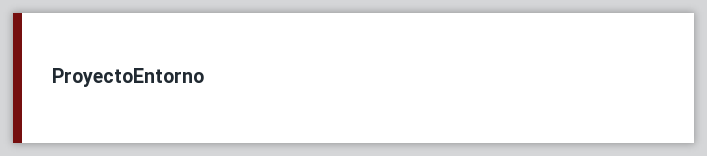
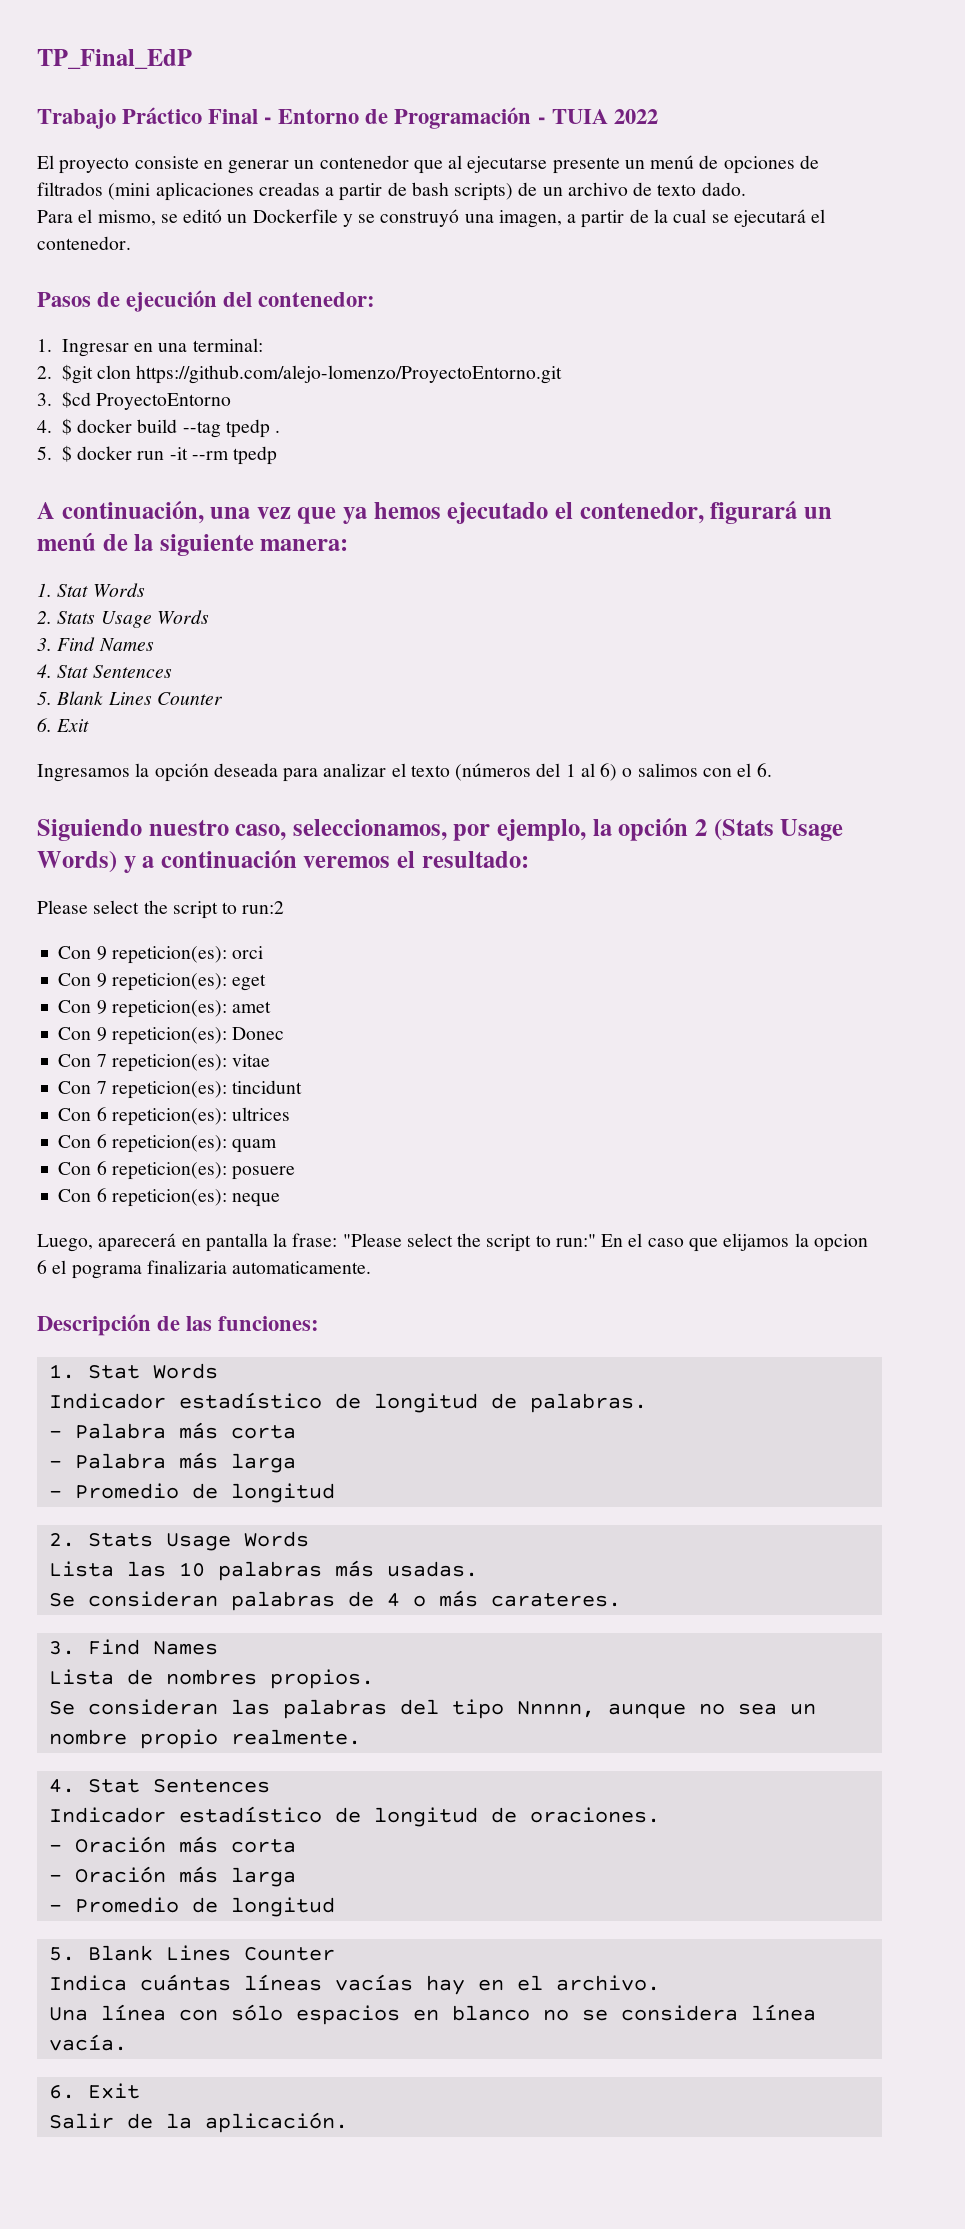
- ProyectoEntorno
+ TP_Final_EdP
+ Trabajo Práctico Final - Entorno de Programación - TUIA 2022
+ El proyecto consiste en generar un contenedor que al ejecutarse presente un menú de opciones de filtrados (mini aplicaciones creadas a partir de bash scripts) de un archivo de texto dado.
+ Para el mismo, se editó un Dockerfile y se construyó una imagen, a partir de la cual se ejecutará el contenedor.
+ Pasos de ejecución del contenedor:
+ 1. Ingresar en una terminal:
+ 2. $git clon https://github.com/alejo-lomenzo/ProyectoEntorno.git
+ 3. $cd ProyectoEntorno
+ 4. $ docker build --tag tpedp .
+ 5. $ docker run -it --rm tpedp
+ A continuación, una vez que ya hemos ejecutado el contenedor, figurará un menú de la siguiente manera:
+ 1. Stat Words
+ 2. Stats Usage Words
+ 3. Find Names
+ 4. Stat Sentences
+ 5. Blank Lines Counter
+ 6. Exit
+ Ingresamos la opción deseada para analizar el texto (números del 1 al 6) o salimos con el 6.
+ Siguiendo nuestro caso, seleccionamos, por ejemplo, la opción 2 (Stats Usage Words) y a continuación veremos el resultado:
+ Please select the script to run:2
+ Con 9 repeticion(es): orci
+ Con 9 repeticion(es): eget
+ Con 9 repeticion(es): amet
+ Con 9 repeticion(es): Donec
+ Con 7 repeticion(es): vitae
+ Con 7 repeticion(es): tincidunt
+ Con 6 repeticion(es): ultrices
+ Con 6 repeticion(es): quam
+ Con 6 repeticion(es): posuere
+ Con 6 repeticion(es): neque
+ Luego, aparecerá en pantalla la frase: "Please select the script to run:" En el caso que elijamos la opcion 6 el pograma finalizaria automaticamente.
+ Descripción de las funciones:
+ 1. Stat Words
+ Indicador estadístico de longitud de palabras.
+ - Palabra más corta
+ - Palabra más larga
+ - Promedio de longitud
+ 2. Stats Usage Words
+ Lista las 10 palabras más usadas.
+ Se consideran palabras de 4 o más carateres.
+ 3. Find Names
+ Lista de nombres propios.
+ Se consideran las palabras del tipo Nnnnn, aunque no sea un nombre propio realmente.
+ 4. Stat Sentences
+ Indicador estadístico de longitud de oraciones.
+ - Oración más corta
+ - Oración más larga
+ - Promedio de longitud
+ 5. Blank Lines Counter
+ Indica cuántas líneas vacías hay en el archivo.
+ Una línea con sólo espacios en blanco no se considera línea vacía.
+ 6. Exit
+ Salir de la aplicación.

